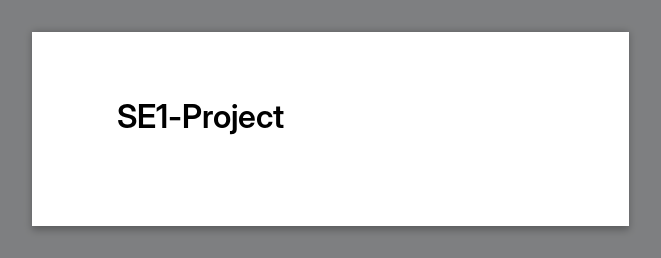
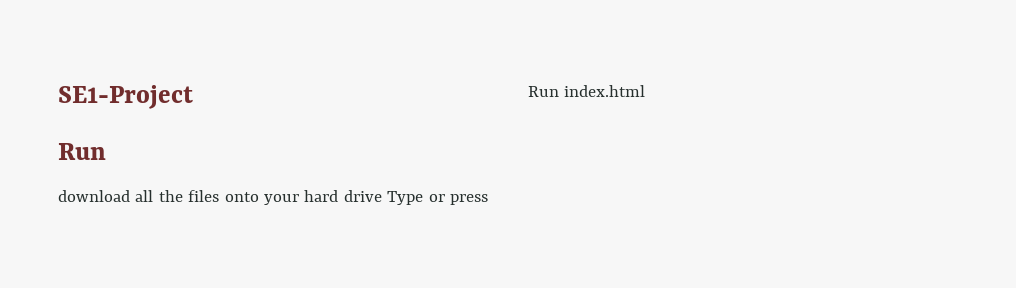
  SE1-Project
+ Run
+ download all the files onto your hard drive Type or press Run index.html

